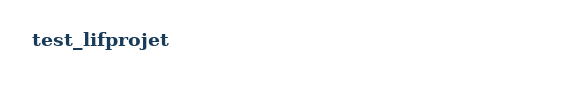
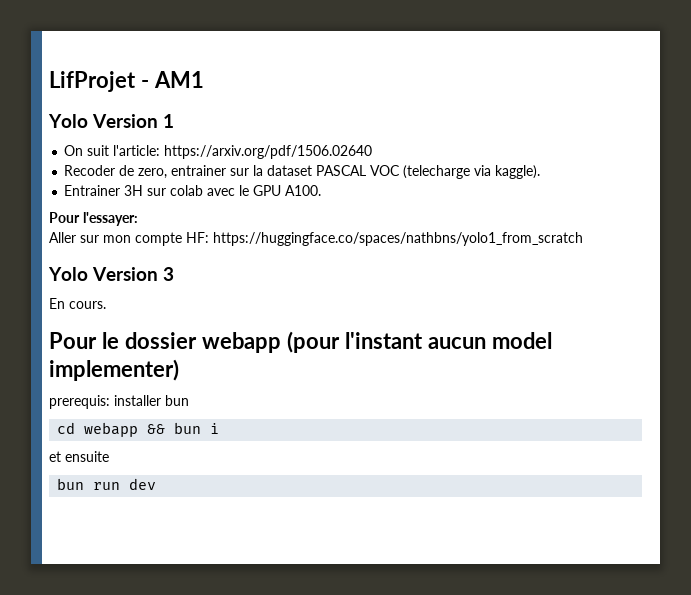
- test_lifprojet
+ LifProjet - AM1
+ Yolo Version 1
+ On suit l'article: https://arxiv.org/pdf/1506.02640
+ Recoder de zero, entrainer sur la dataset PASCAL VOC (telecharge via kaggle).
+ Entrainer 3H sur colab avec le GPU A100.
+ Pour l'essayer:
+ Aller sur mon compte HF: https://huggingface.co/spaces/nathbns/yolo1_from_scratch
+ Yolo Version 3
+ En cours.
+ Pour le dossier webapp (pour l'instant aucun model implementer)
+ prerequis: installer bun
+ cd webapp && bun i
+ et ensuite
+ bun run dev

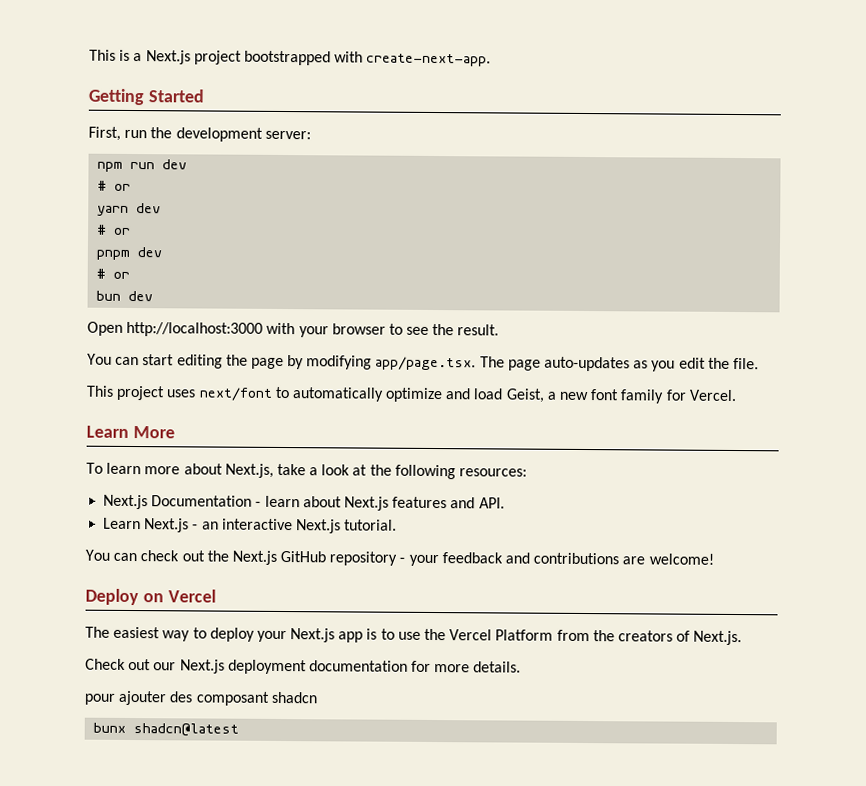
- LifProjet - AM1
- Yolo Version 1
- On suit l'article: https://arxiv.org/pdf/1506.02640
- Recoder de zero, entrainer sur la dataset PASCAL VOC (telecharge via kaggle).
- Entrainer 3H sur colab avec le GPU A100.
- Pour l'essayer:
- Aller sur mon compte HF: https://huggingface.co/spaces/nathbns/yolo1_from_scratch
- Yolo Version 3
- En cours.
- Pour le dossier webapp (pour l'instant aucun model implementer)
- prerequis: installer bun
- cd webapp && bun i
- et ensuite
- bun run dev
+ This is a Next.js project bootstrapped with create-next-app.
+ Getting Started
+ First, run the development server:
+ npm run dev
+ # or
+ yarn dev
+ # or
+ pnpm dev
+ # or
+ bun dev
+ Open http://localhost:3000 with your browser to see the result.
+ You can start editing the page by modifying app/page.tsx. The page auto-updates as you edit the file.
+ This project uses next/font to automatically optimize and load Geist, a new font family for Vercel.
+ Learn More
+ To learn more about Next.js, take a look at the following resources:
+ Next.js Documentation - learn about Next.js features and API.
+ Learn Next.js - an interactive Next.js tutorial.
+ You can check out the Next.js GitHub repository - your feedback and contributions are welcome!
+ Deploy on Vercel
+ The easiest way to deploy your Next.js app is to use the Vercel Platform from the creators of Next.js.
+ Check out our Next.js deployment documentation for more details.
+ pour ajouter des composant shadcn
+ bunx shadcn@latest

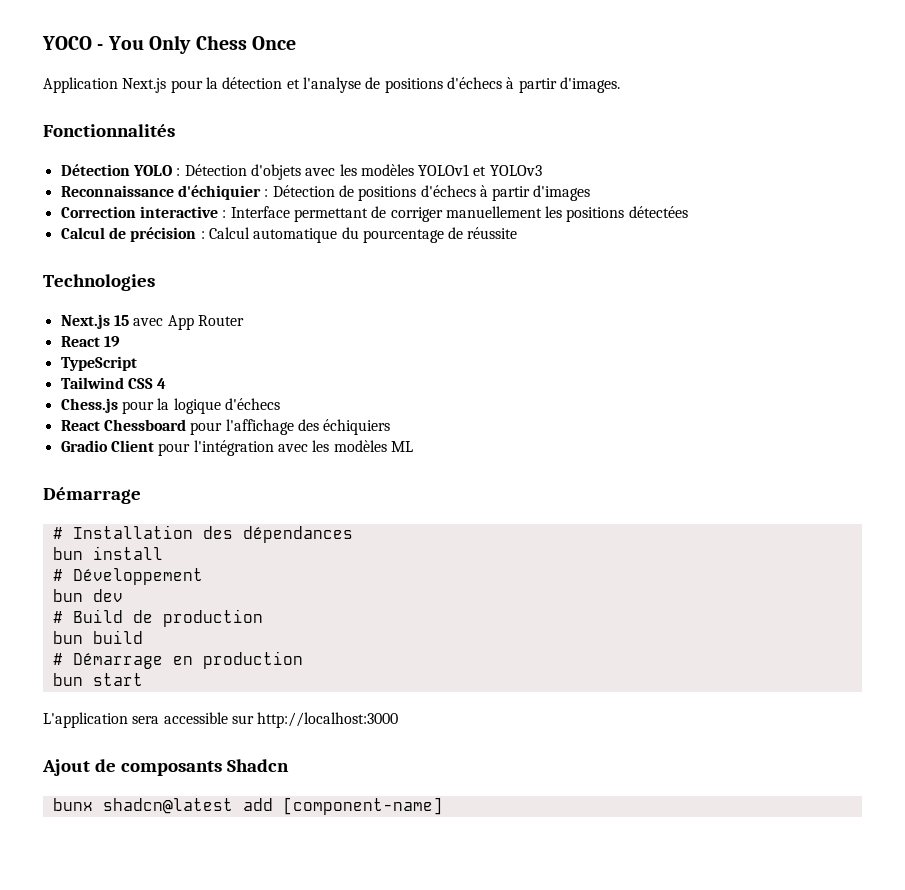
- This is a Next.js project bootstrapped with create-next-app.
- Getting Started
- First, run the development server:
- npm run dev
- # or
- yarn dev
- # or
- pnpm dev
- # or
+ YOCO - You Only Chess Once
+ Application Next.js pour la détection et l'analyse de positions d'échecs à partir d'images.
+ Fonctionnalités
+ Détection YOLO : Détection d'objets avec les modèles YOLOv1 et YOLOv3
+ Reconnaissance d'échiquier : Détection de positions d'échecs à partir d'images
+ Correction interactive : Interface permettant de corriger manuellement les positions détectées
+ Calcul de précision : Calcul automatique du pourcentage de réussite
+ Technologies
+ Next.js 15 avec App Router
+ React 19
+ TypeScript
+ Tailwind CSS 4
+ Chess.js pour la logique d'échecs
+ React Chessboard pour l'affichage des échiquiers
+ Gradio Client pour l'intégration avec les modèles ML
+ Démarrage
+ # Installation des dépendances
+ bun install
+ # Développement
  bun dev
- Open http://localhost:3000 with your browser to see the result.
- You can start editing the page by modifying app/page.tsx. The page auto-updates as you edit the file.
- This project uses next/font to automatically optimize and load Geist, a new font family for Vercel.
- Learn More
- To learn more about Next.js, take a look at the following resources:
- Next.js Documentation - learn about Next.js features and API.
- Learn Next.js - an interactive Next.js tutorial.
- You can check out the Next.js GitHub repository - your feedback and contributions are welcome!
- Deploy on Vercel
- The easiest way to deploy your Next.js app is to use the Vercel Platform from the creators of Next.js.
- Check out our Next.js deployment documentation for more details.
- pour ajouter des composant shadcn
+ # Build de production
+ bun build
+ # Démarrage en production
+ bun start
+ L'application sera accessible sur http://localhost:3000
+ Ajout de composants Shadcn
- bunx shadcn@latest
+ bunx shadcn@latest add [component-name]

